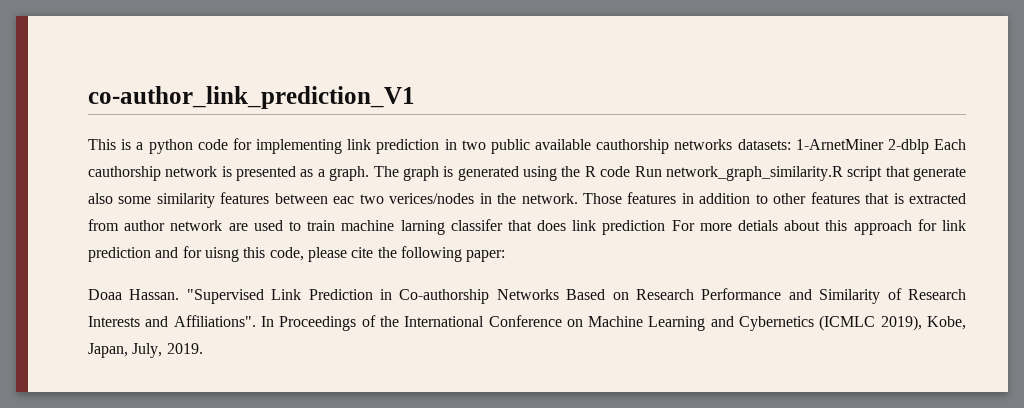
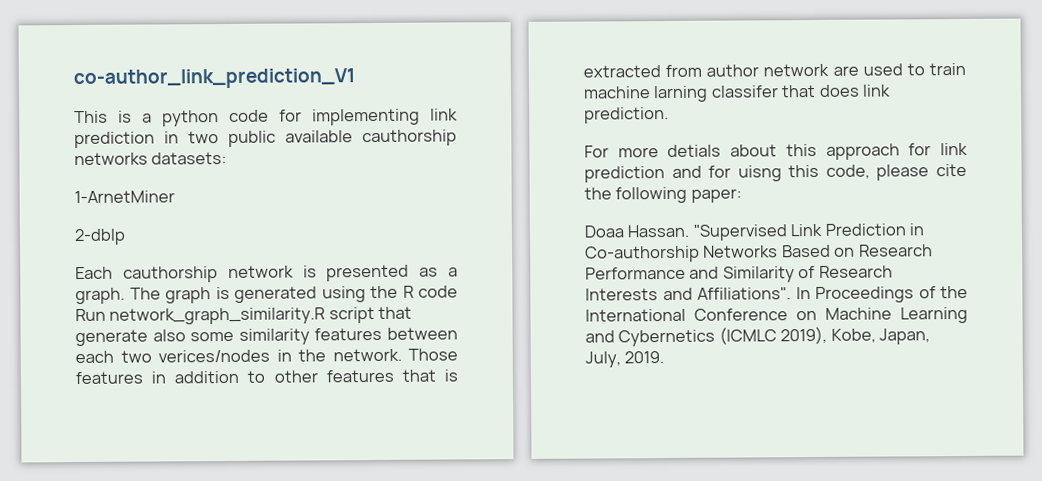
- This is a python code for implementing link prediction in two public available cauthorship networks datasets: 1-ArnetMiner 2-dblp Each cauthorship network is presented as a graph.
+ This is a python code for implementing link prediction in two public available cauthorship networks datasets:
+ 1-ArnetMiner
+ 2-dblp
+ Each cauthorship network is presented as a graph.
- The graph is generated using the R code Run network_graph_similarity.R script that generate also some similarity features between eac two verices/nodes in the network.
+ The graph is generated using the R code Run network_graph_similarity.R script that generate also some similarity features between each two verices/nodes in the network.
- Those features in addition to other features that is extracted from author network are used to train machine larning classifer that does link prediction For more detials about this approach for link prediction and for uisng this code, please cite the following paper:
+ Those features in addition to other features that is extracted from author network are used to train machine larning classifer that does link prediction.
+ For more detials about this approach for link prediction and for uisng this code, please cite the following paper:

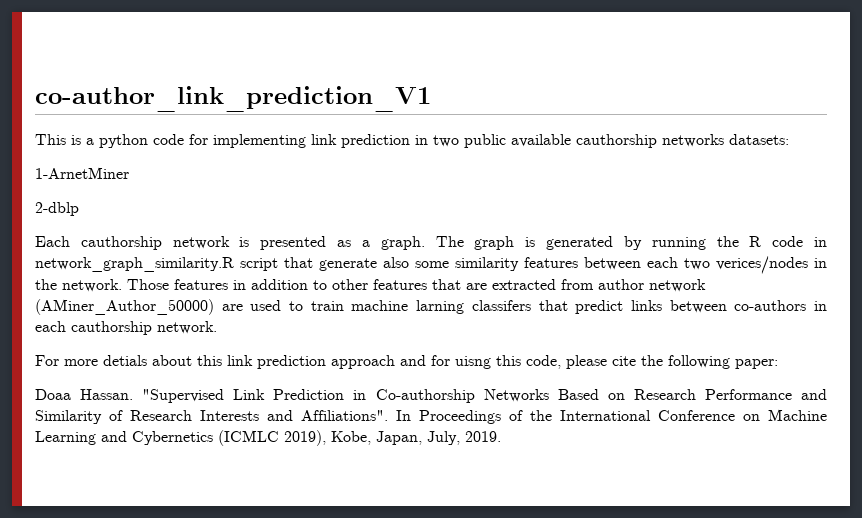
- The graph is generated using the R code Run network_graph_similarity.R script that generate also some similarity features between each two verices/nodes in the network.
+ The graph is generated by running the R code in network_graph_similarity.R script that generate also some similarity features between each two verices/nodes in the network.
- Those features in addition to other features that is extracted from author network are used to train machine larning classifer that does link prediction.
+ Those features in addition to other features that are extracted from author network (AMiner_Author_50000) are used to train machine larning classifers that predict links between co-authors in each cauthorship network.
- For more detials about this approach for link prediction and for uisng this code, please cite the following paper:
+ For more detials about this link prediction approach and for uisng this code, please cite the following paper:

